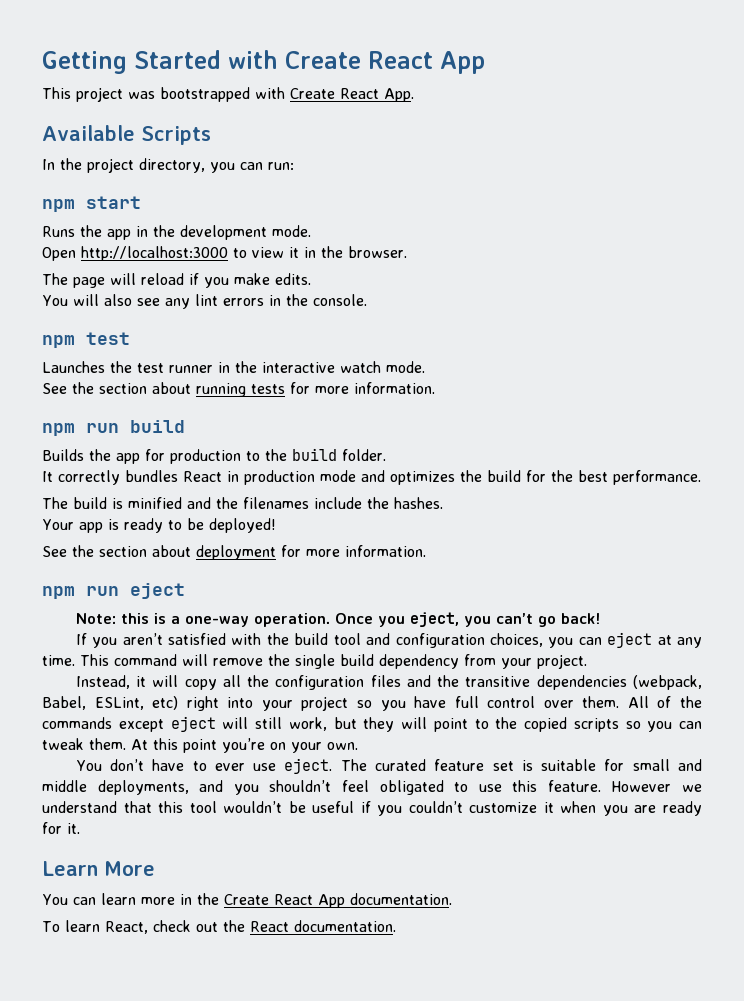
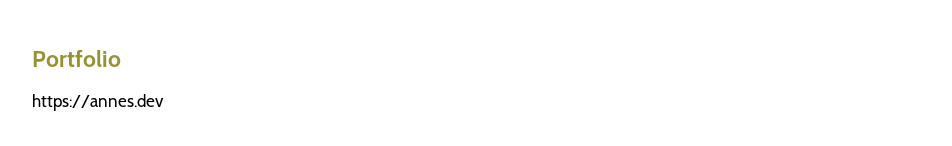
- Getting Started with Create React App
- This project was bootstrapped with Create React App.
- Available Scripts
- In the project directory, you can run:
- npm start
- Runs the app in the development mode.
- Open http://localhost:3000 to view it in the browser.
- The page will reload if you make edits.
- You will also see any lint errors in the console.
- npm test
- Launches the test runner in the interactive watch mode.
- See the section about running tests for more information.
- npm run build
- Builds the app for production to the build folder.
- It correctly bundles React in production mode and optimizes the build for the best performance.
- The build is minified and the filenames include the hashes.
- Your app is ready to be deployed!
- See the section about deployment for more information.
- npm run eject
- Note: this is a one-way operation. Once you eject, you can’t go back!
- If you aren’t satisfied with the build tool and configuration choices, you can eject at any time. This command will remove the single build dependency from your project.
- Instead, it will copy all the configuration files and the transitive dependencies (webpack, Babel, ESLint, etc) right into your project so you have full control over them. All of the commands except eject will still work, but they will point to the copied scripts so you can tweak them. At this point you’re on your own.
- You don’t have to ever use eject. The curated feature set is suitable for small and middle deployments, and you shouldn’t feel obligated to use this feature. However we understand that this tool wouldn’t be useful if you couldn’t customize it when you are ready for it.
- Learn More
- You can learn more in the Create React App documentation.
- To learn React, check out the React documentation.
+ Portfolio
+ https://annes.dev

